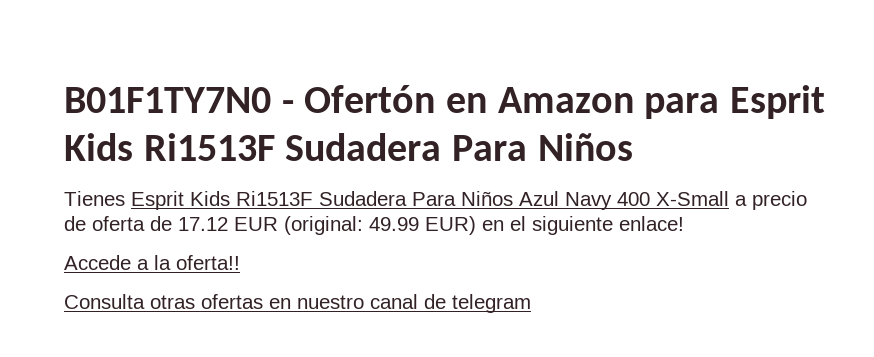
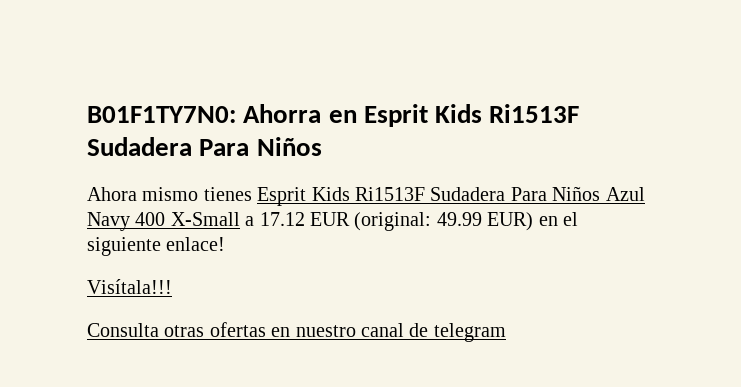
- B01F1TY7N0 - Ofertón en Amazon para Esprit Kids Ri1513F Sudadera Para Niños
+ B01F1TY7N0: Ahorra en Esprit Kids Ri1513F Sudadera Para Niños
- Tienes Esprit Kids Ri1513F Sudadera Para Niños Azul Navy 400 X-Small a precio de oferta de 17.12 EUR (original: 49.99 EUR) en el siguiente enlace!
+ Ahora mismo tienes Esprit Kids Ri1513F Sudadera Para Niños Azul Navy 400 X-Small a 17.12 EUR (original: 49.99 EUR) en el siguiente enlace!
- Accede a la oferta!!
+ Visítala!!!

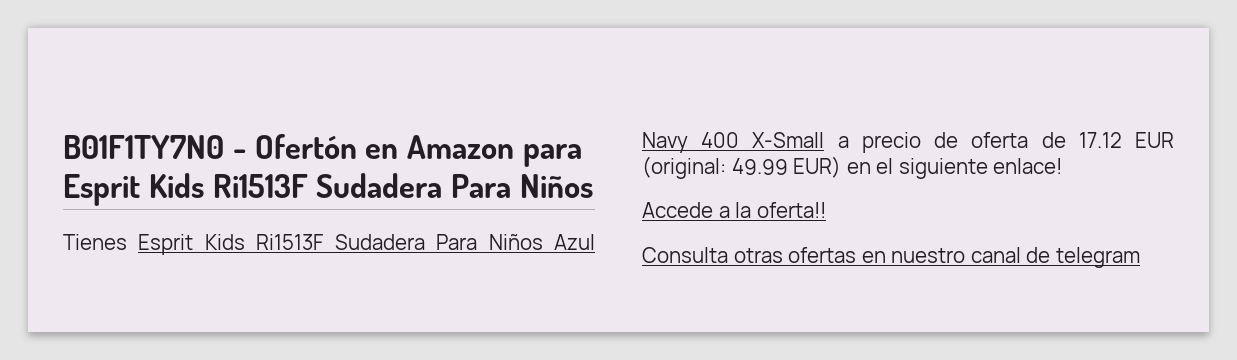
- B01F1TY7N0: Ahorra en Esprit Kids Ri1513F Sudadera Para Niños
+ B01F1TY7N0 - Ofertón en Amazon para Esprit Kids Ri1513F Sudadera Para Niños
- Ahora mismo tienes Esprit Kids Ri1513F Sudadera Para Niños Azul Navy 400 X-Small a 17.12 EUR (original: 49.99 EUR) en el siguiente enlace!
+ Tienes Esprit Kids Ri1513F Sudadera Para Niños Azul Navy 400 X-Small a precio de oferta de 17.12 EUR (original: 49.99 EUR) en el siguiente enlace!
- Visítala!!!
+ Accede a la oferta!!

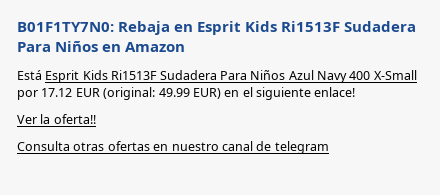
- B01F1TY7N0 - Ofertón en Amazon para Esprit Kids Ri1513F Sudadera Para Niños
- Tienes Esprit Kids Ri1513F Sudadera Para Niños Azul Navy 400 X-Small a precio de oferta de 17.12 EUR (original: 49.99 EUR) en el siguiente enlace!
+ B01F1TY7N0: Rebaja en Esprit Kids Ri1513F Sudadera Para Niños en Amazon
+ Está Esprit Kids Ri1513F Sudadera Para Niños Azul Navy 400 X-Small por 17.12 EUR (original: 49.99 EUR) en el siguiente enlace!
- Accede a la oferta!!
+ Ver la oferta!!

